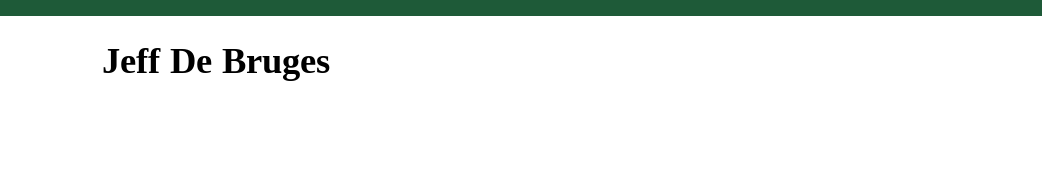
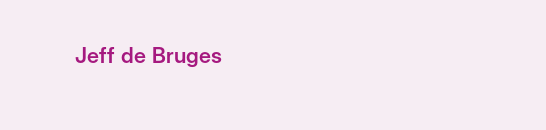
- Jeff De Bruges
+ Jeff de Bruges

